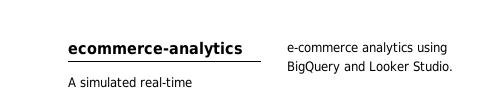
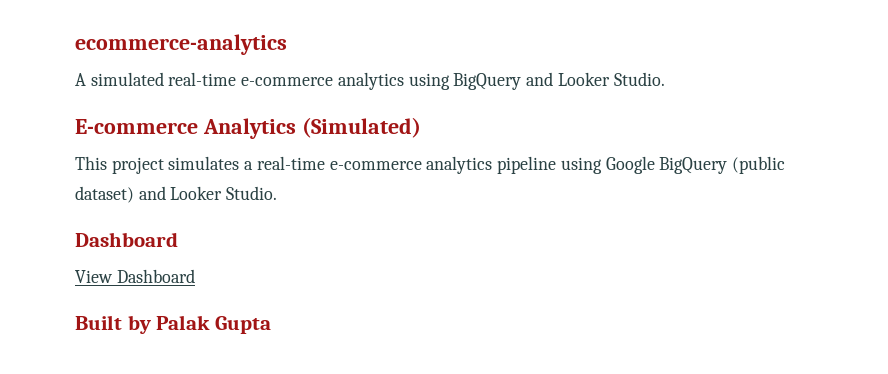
+ E-commerce Analytics (Simulated)
+ This project simulates a real-time e-commerce analytics pipeline using Google BigQuery (public dataset) and Looker Studio.
+ Dashboard
+ View Dashboard
+ Built by Palak Gupta

